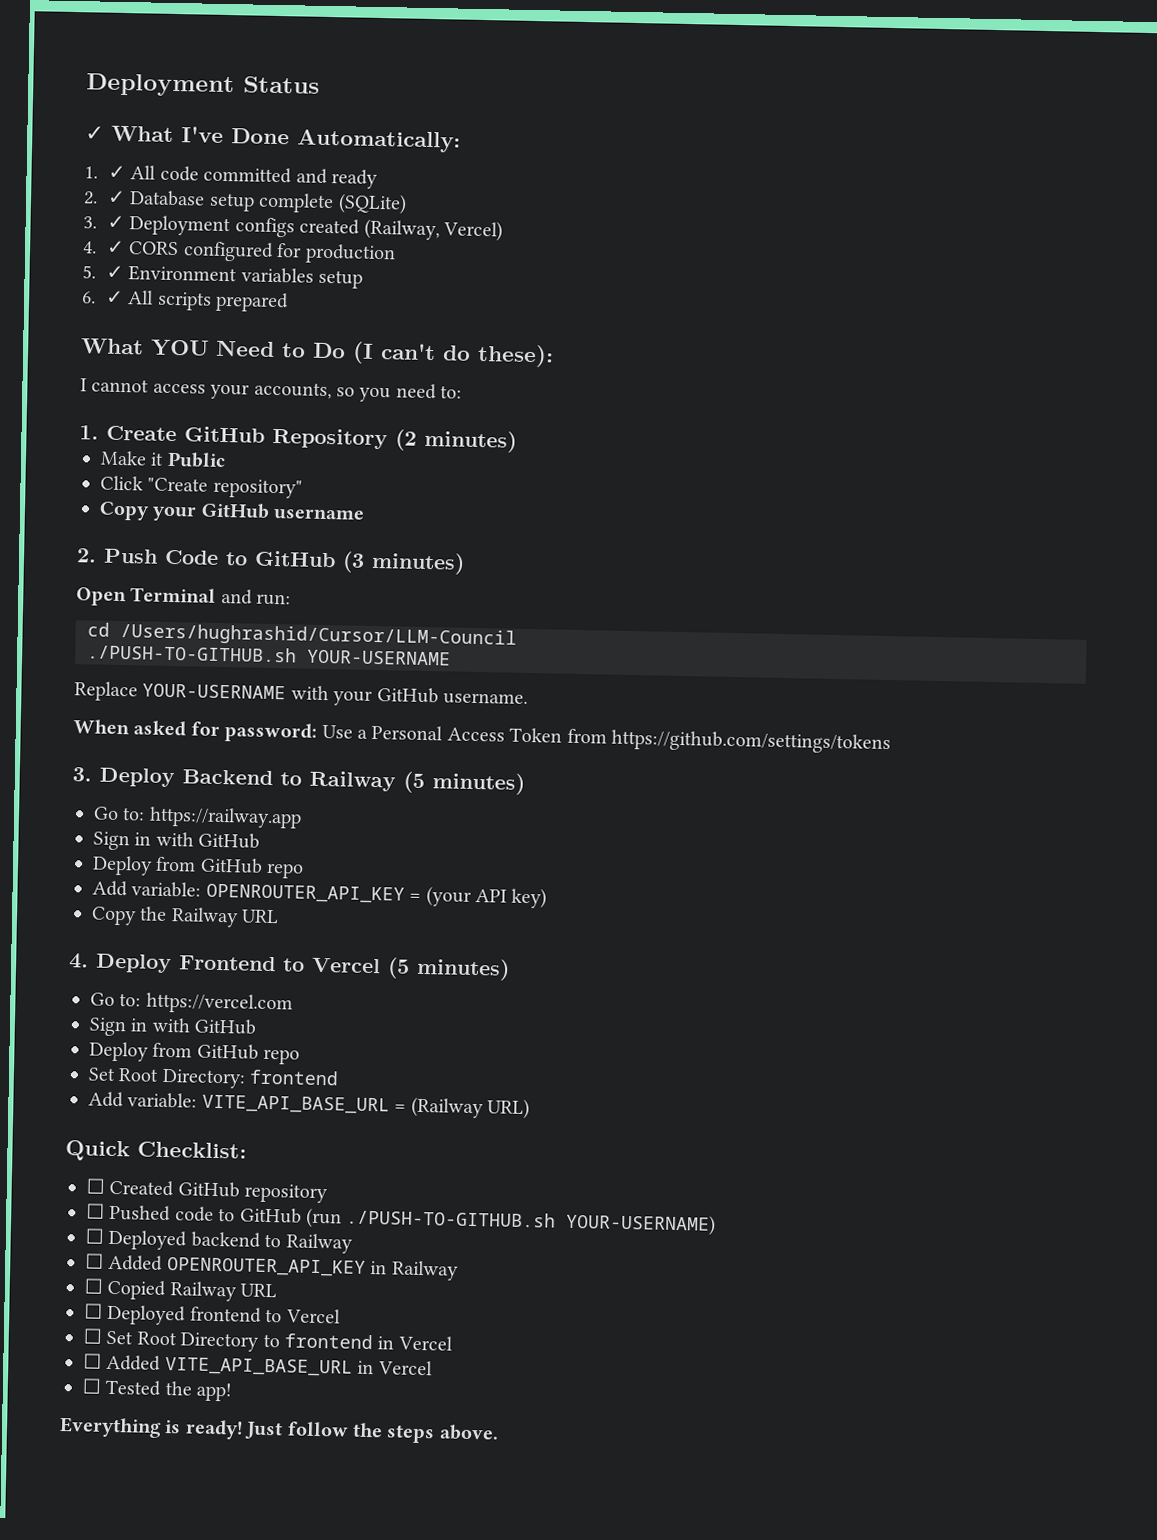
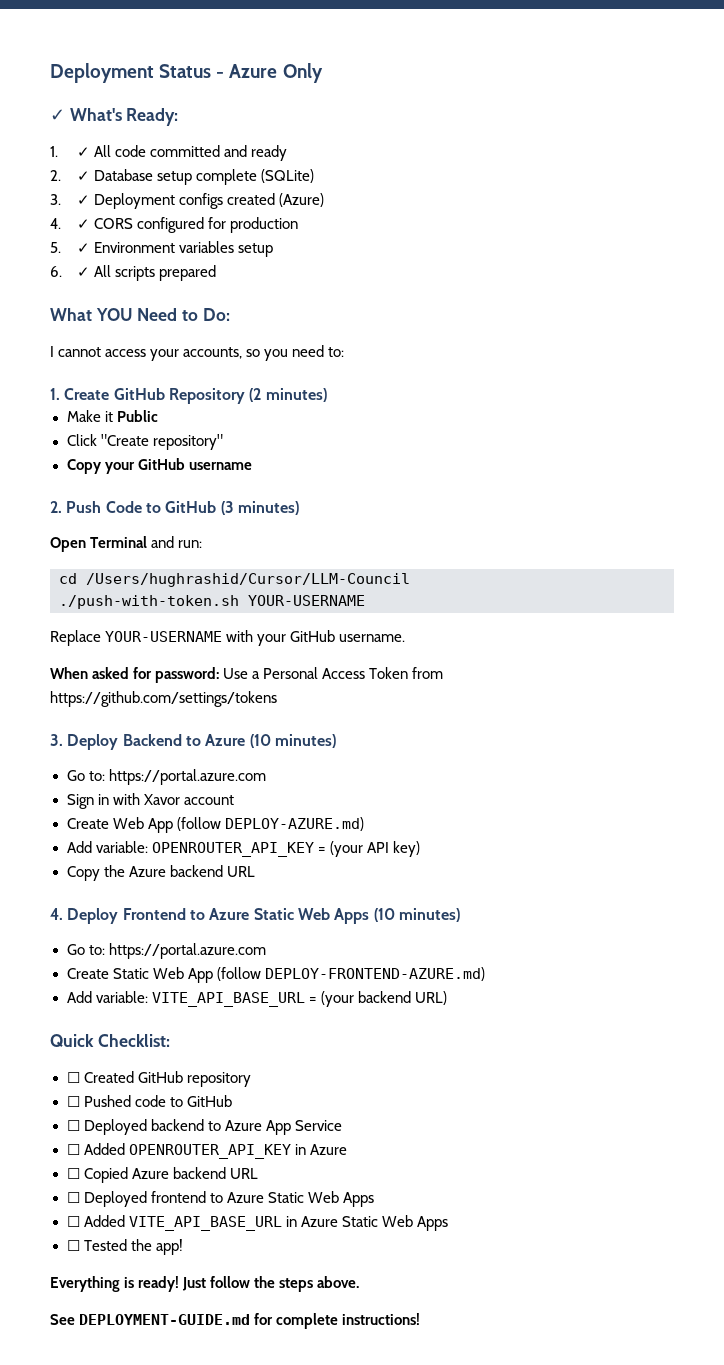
- Deployment Status
- ✓ What I've Done Automatically:
+ Deployment Status - Azure Only
+ ✓ What's Ready:
- 3. ✓ Deployment configs created (Railway, Vercel)
+ 3. ✓ Deployment configs created (Azure)
- What YOU Need to Do (I can't do these):
+ What YOU Need to Do:
- ./PUSH-TO-GITHUB.sh YOUR-USERNAME
+ ./push-with-token.sh YOUR-USERNAME
- 3. Deploy Backend to Railway (5 minutes)
- Go to: https://railway.app
- Sign in with GitHub
- Deploy from GitHub repo
+ 3. Deploy Backend to Azure (10 minutes)
+ Go to: https://portal.azure.com
+ Sign in with Xavor account
+ Create Web App (follow DEPLOY-AZURE.md)
- Copy the Railway URL
+ Copy the Azure backend URL
- 4. Deploy Frontend to Vercel (5 minutes)
- Go to: https://vercel.com
- Sign in with GitHub
- Deploy from GitHub repo
- Set Root Directory: frontend
+ 4. Deploy Frontend to Azure Static Web Apps (10 minutes)
+ Go to: https://portal.azure.com
+ Create Static Web App (follow DEPLOY-FRONTEND-AZURE.md)
- Add variable: VITE_API_BASE_URL = (Railway URL)
+ Add variable: VITE_API_BASE_URL = (your backend URL)
- ☐ Pushed code to GitHub (run ./PUSH-TO-GITHUB.sh YOUR-USERNAME)
+ ☐ Pushed code to GitHub
- ☐ Deployed backend to Railway
+ ☐ Deployed backend to Azure App Service
- ☐ Added OPENROUTER_API_KEY in Railway
+ ☐ Added OPENROUTER_API_KEY in Azure
- ☐ Copied Railway URL
+ ☐ Copied Azure backend URL
- ☐ Deployed frontend to Vercel
- ☐ Set Root Directory to frontend in Vercel
+ ☐ Deployed frontend to Azure Static Web Apps
- ☐ Added VITE_API_BASE_URL in Vercel
+ ☐ Added VITE_API_BASE_URL in Azure Static Web Apps
+ See DEPLOYMENT-GUIDE.md for complete instructions!

